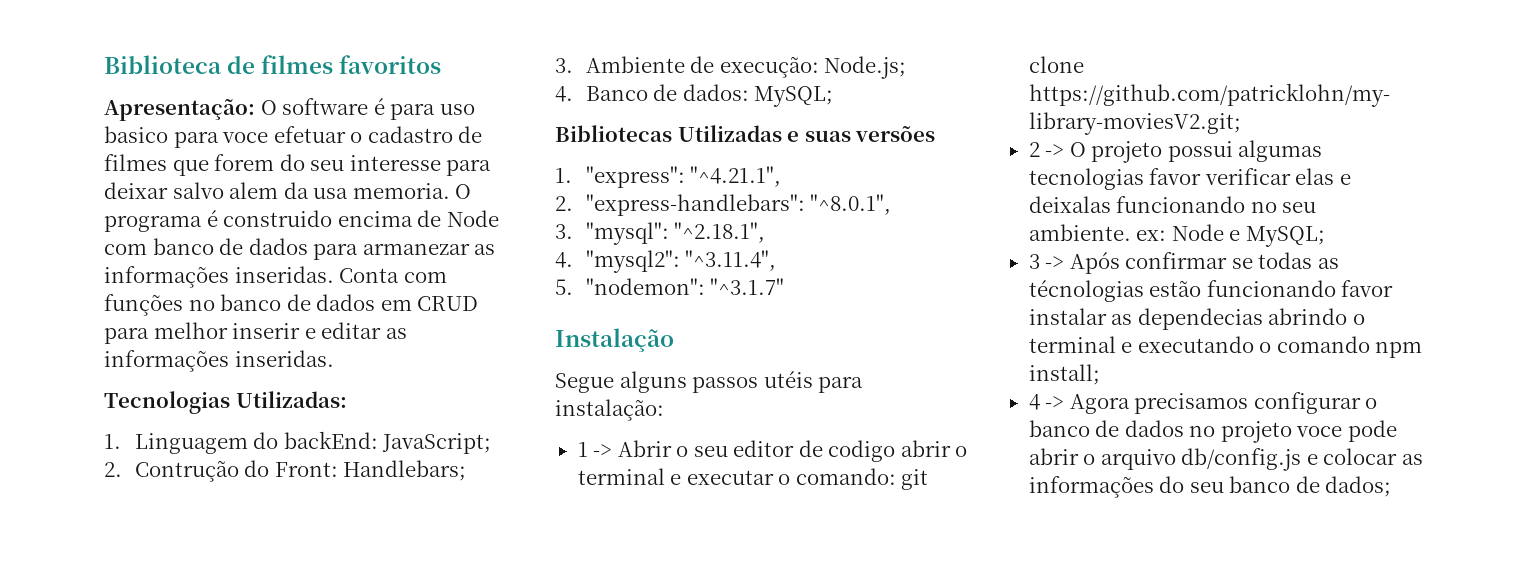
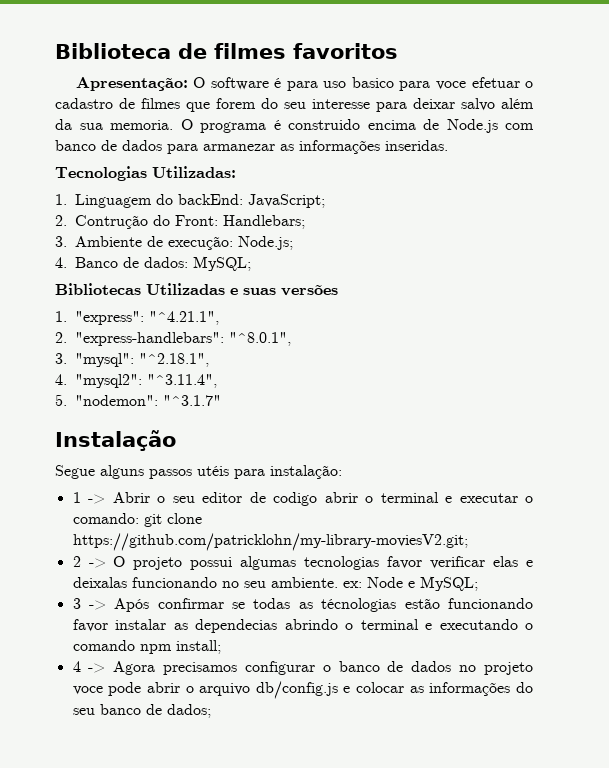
- Apresentação: O software é para uso basico para voce efetuar o cadastro de filmes que forem do seu interesse para deixar salvo alem da usa memoria.
+ Apresentação: O software é para uso basico para voce efetuar o cadastro de filmes que forem do seu interesse para deixar salvo além da sua memoria.
- O programa é construido encima de Node com banco de dados para armanezar as informações inseridas. Conta com funções no banco de dados em CRUD para melhor inserir e editar as informações inseridas.
+ O programa é construido encima de Node.js com banco de dados para armanezar as informações inseridas.

